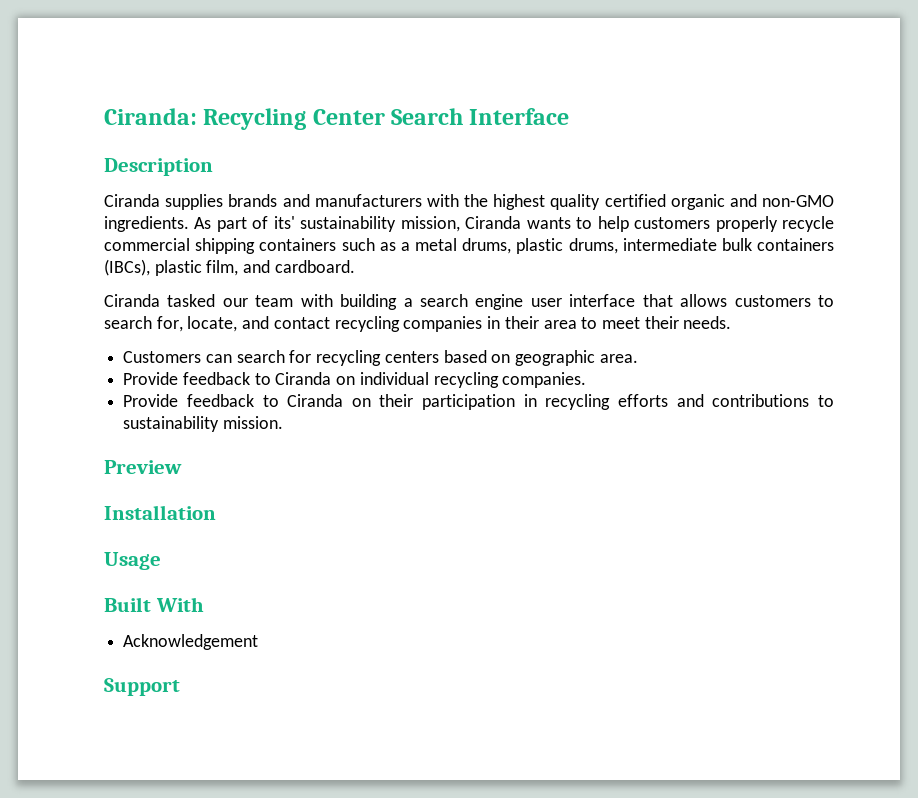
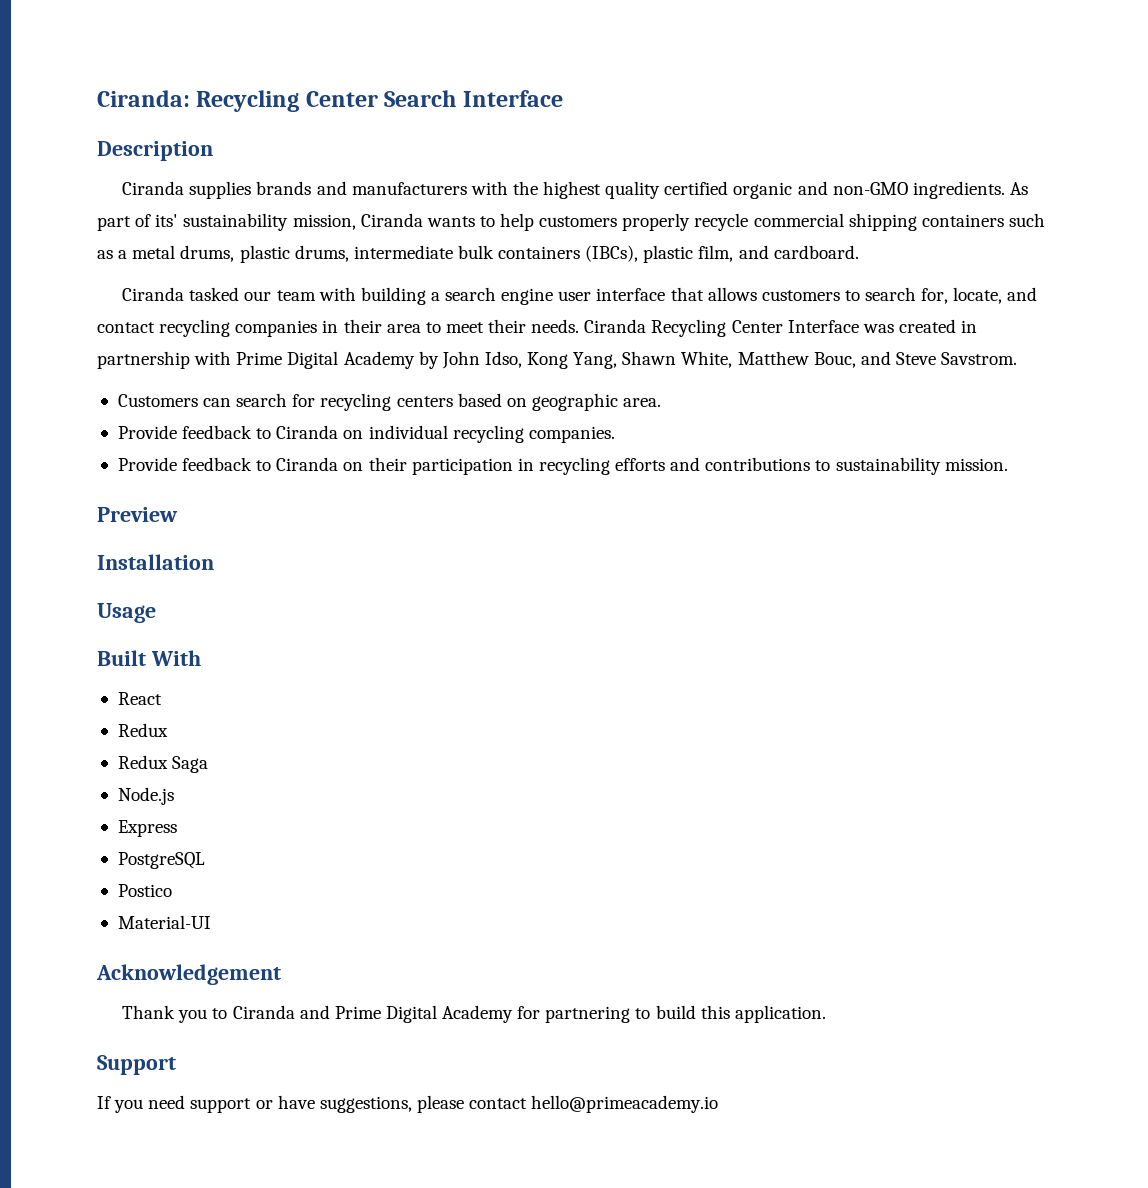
+ Ciranda Recycling Center Interface was created in partnership with Prime Digital Academy by John Idso, Kong Yang, Shawn White, Matthew Bouc, and Steve Savstrom.
+ React
+ Redux
+ Redux Saga
+ Node.js
+ Express
+ PostgreSQL
+ Postico
+ Material-UI
  Acknowledgement
+ Thank you to Ciranda and Prime Digital Academy for partnering to build this application.
  Support
+ If you need support or have suggestions, please contact hello@primeacademy.io

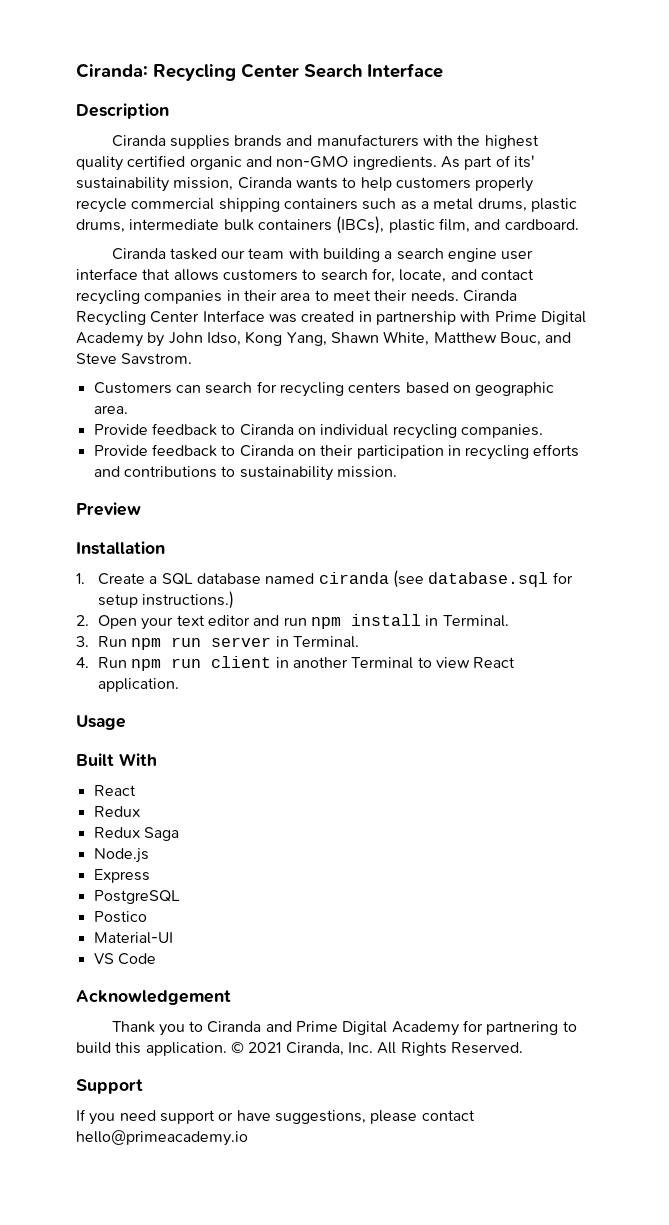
+ 1. Create a SQL database named ciranda (see database.sql for setup instructions.)
+ 2. Open your text editor and run npm install in Terminal.
+ 3. Run npm run server in Terminal.
+ 4. Run npm run client in another Terminal to view React application.
+ VS Code
+ © 2021 Ciranda, Inc. All Rights Reserved.

